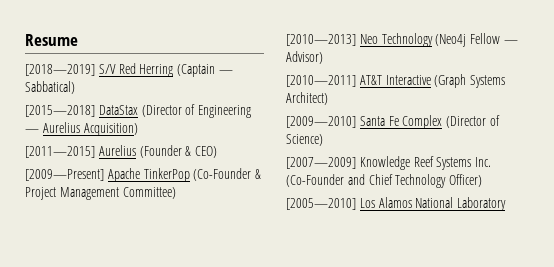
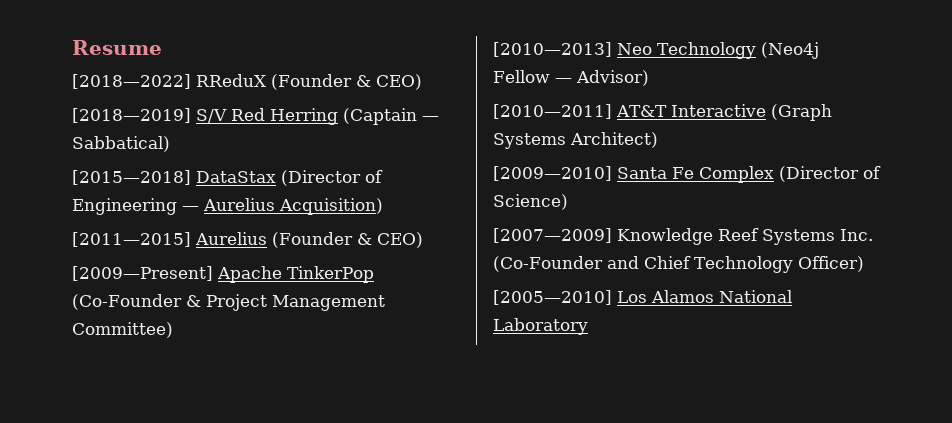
+ [2018—2022] RReduX (Founder & CEO)

